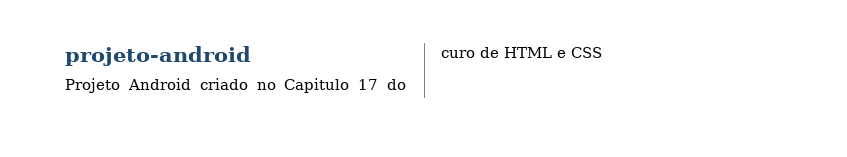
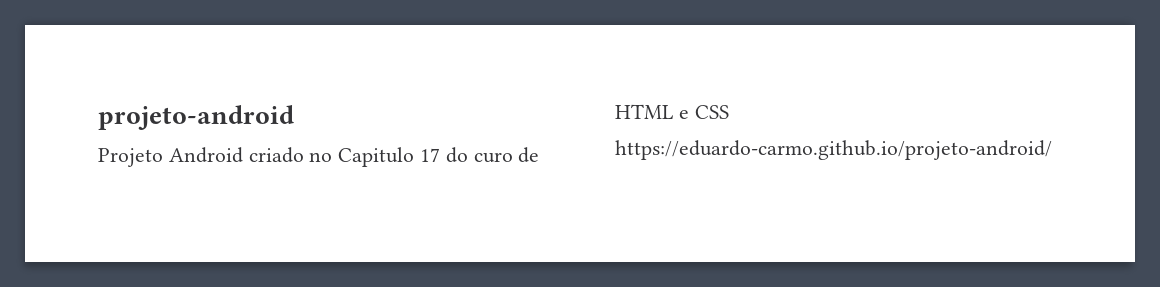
+ https://eduardo-carmo.github.io/projeto-android/

